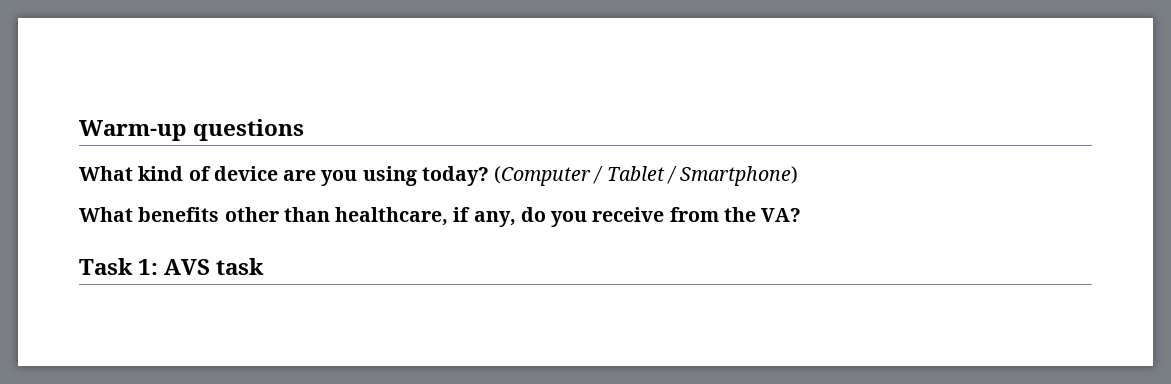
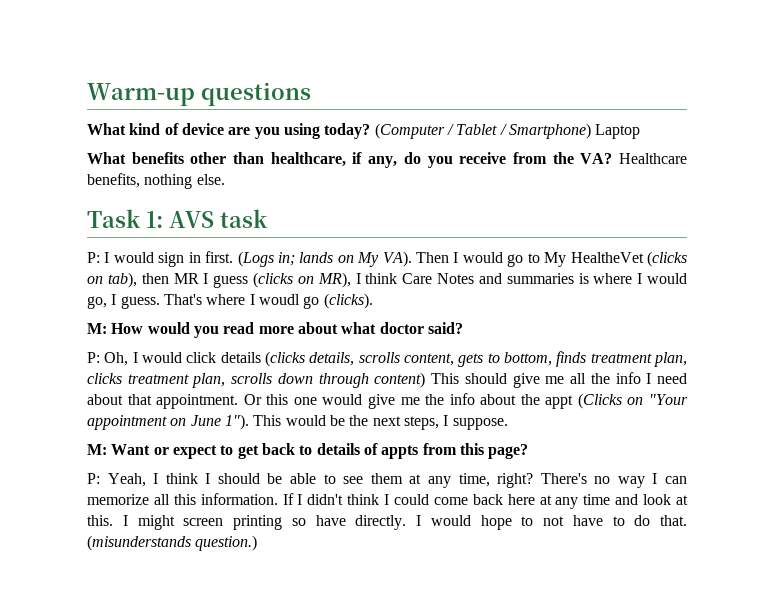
- (Computer / Tablet / Smartphone)
+ (Computer / Tablet / Smartphone) Laptop
+ Healthcare benefits, nothing else.
+ P: I would sign in first. (Logs in; lands on My VA). Then I would go to My HealtheVet (clicks on tab), then MR I guess (clicks on MR), I think Care Notes and summaries is where I would go, I guess. That's where I woudl go (clicks).
+ M: How would you read more about what doctor said?
+ P: Oh, I would click details (clicks details, scrolls content, gets to bottom, finds treatment plan, clicks treatment plan, scrolls down through content) This should give me all the info I need about that appointment. Or this one would give me the info about the appt (Clicks on "Your appointment on June 1"). This would be the next steps, I suppose.
+ M: Want or expect to get back to details of appts from this page?
+ P: Yeah, I think I should be able to see them at any time, right? There's no way I can memorize all this information. If I didn't think I could come back here at any time and look at this. I might screen printing so have directly. I would hope to not have to do that. (misunderstands question.)

